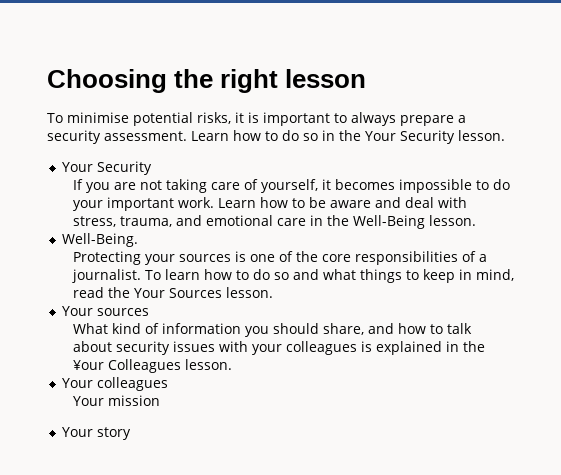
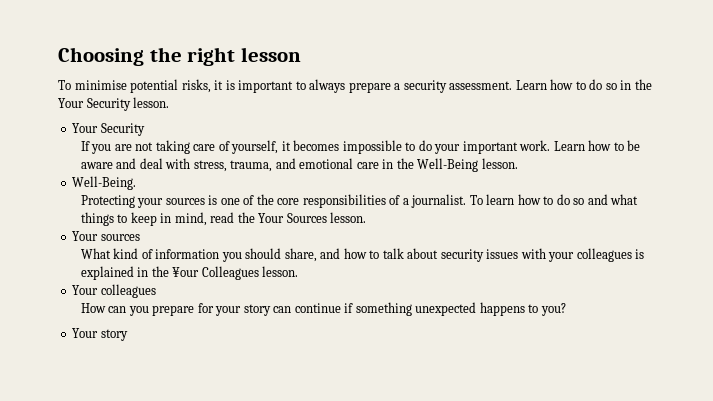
- Your mission
+ How can you prepare for your story can continue if something unexpected happens to you?

